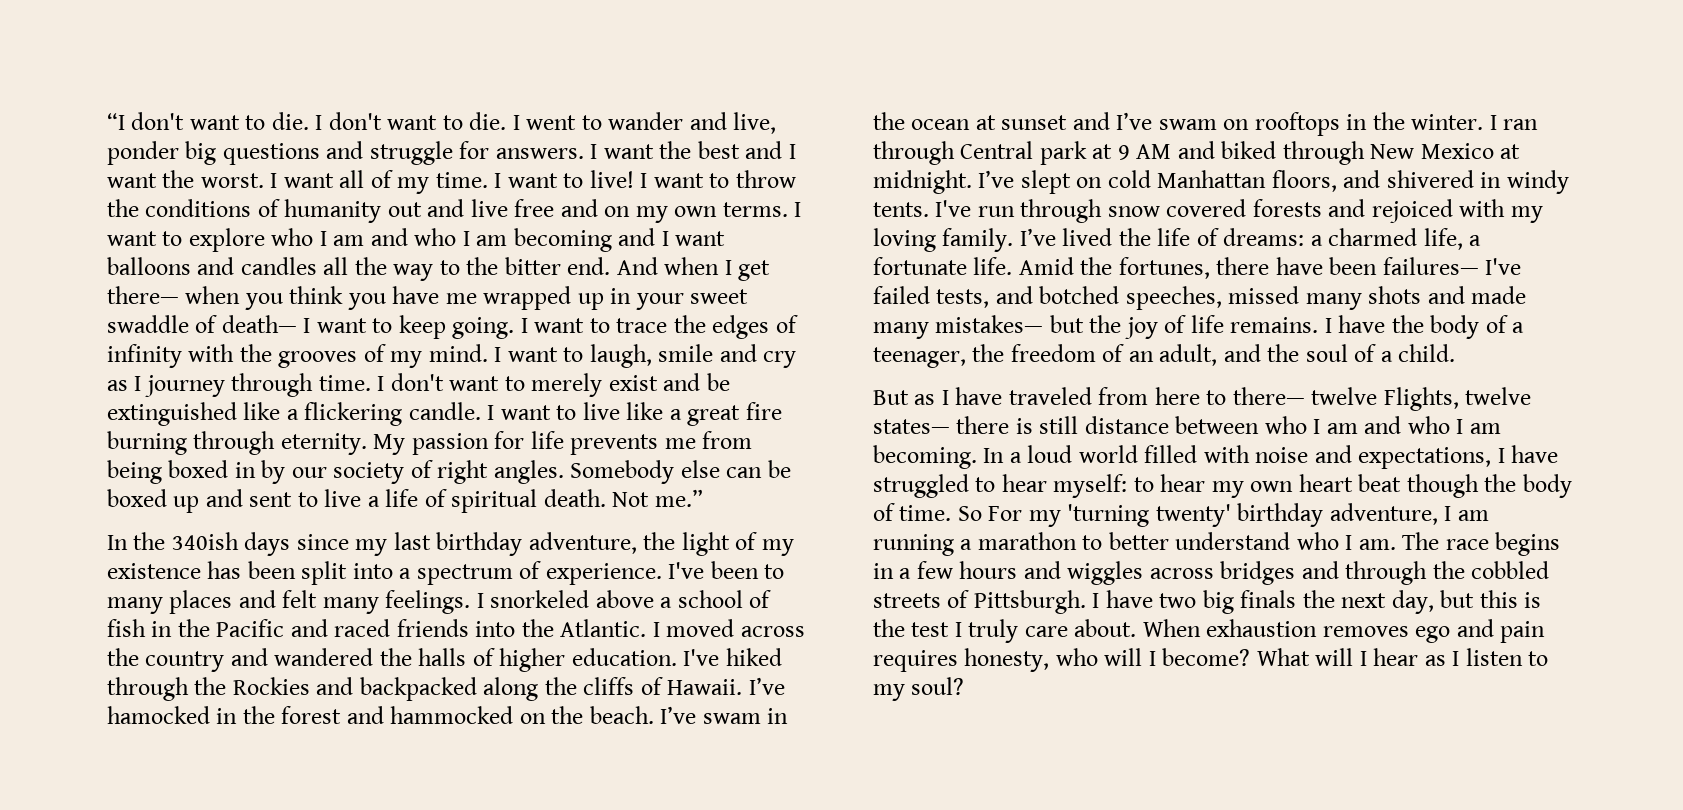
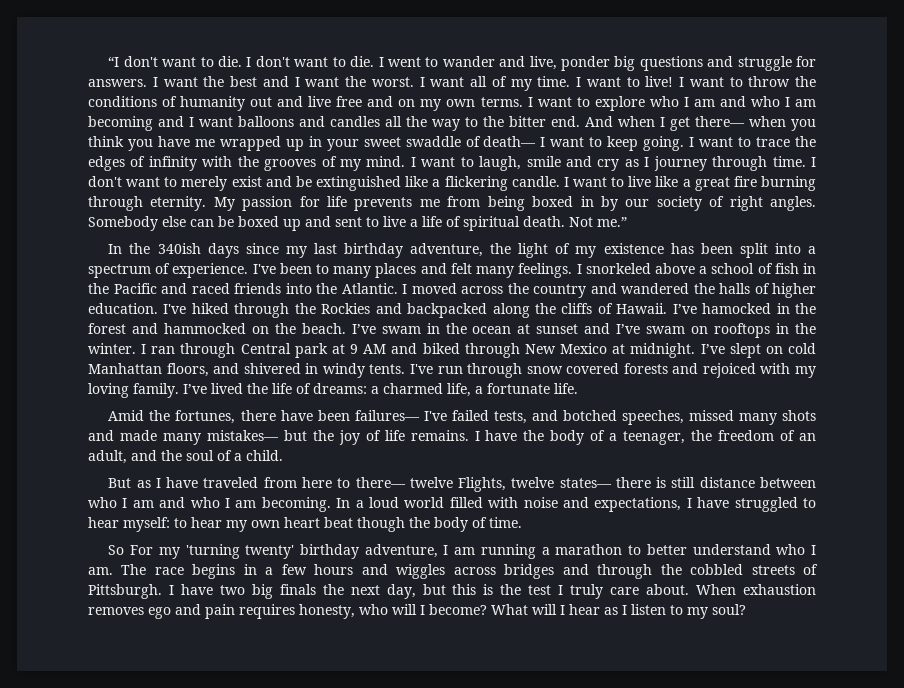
- I’ve lived the life of dreams: a charmed life, a fortunate life. Amid the fortunes, there have been failures— I've failed tests, and botched speeches, missed many shots and made many mistakes— but the joy of life remains.
+ I’ve lived the life of dreams: a charmed life, a fortunate life.
+ Amid the fortunes, there have been failures— I've failed tests, and botched speeches, missed many shots and made many mistakes— but the joy of life remains.
- In a loud world filled with noise and expectations, I have struggled to hear myself: to hear my own heart beat though the body of time. So For my 'turning twenty' birthday adventure, I am running a marathon to better understand who I am.
+ In a loud world filled with noise and expectations, I have struggled to hear myself: to hear my own heart beat though the body of time.
+ So For my 'turning twenty' birthday adventure, I am running a marathon to better understand who I am.

